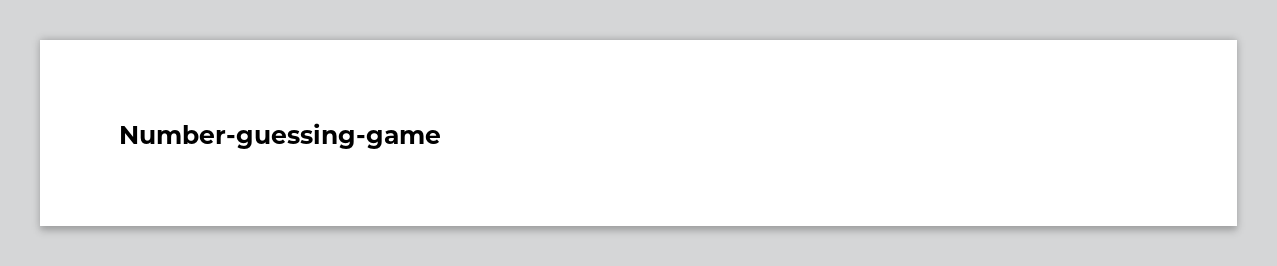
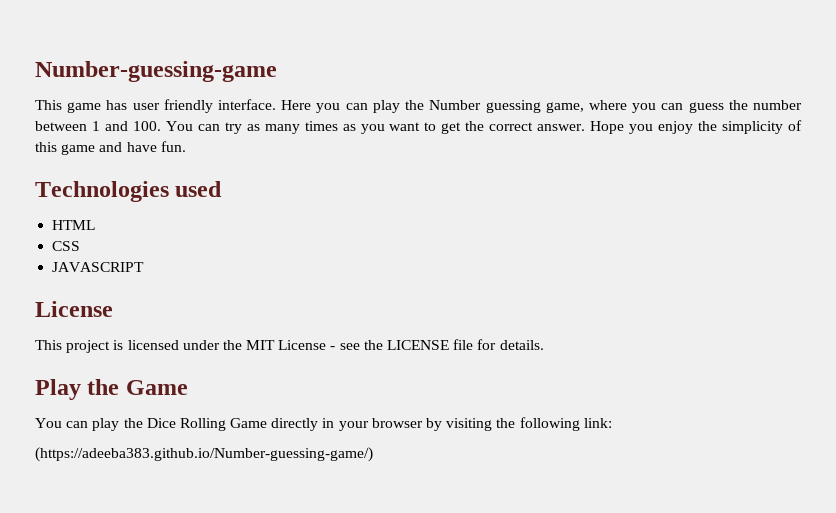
+ This game has user friendly interface. Here you can play the Number guessing game, where you can guess the number between 1 and 100. You can try as many times as you want to get the correct answer. Hope you enjoy the simplicity of this game and have fun.
+ Technologies used
+ HTML
+ CSS
+ JAVASCRIPT
+ License
+ This project is licensed under the MIT License - see the LICENSE file for details.
+ Play the Game
+ You can play the Dice Rolling Game directly in your browser by visiting the following link:
+ (https://adeeba383.github.io/Number-guessing-game/)

